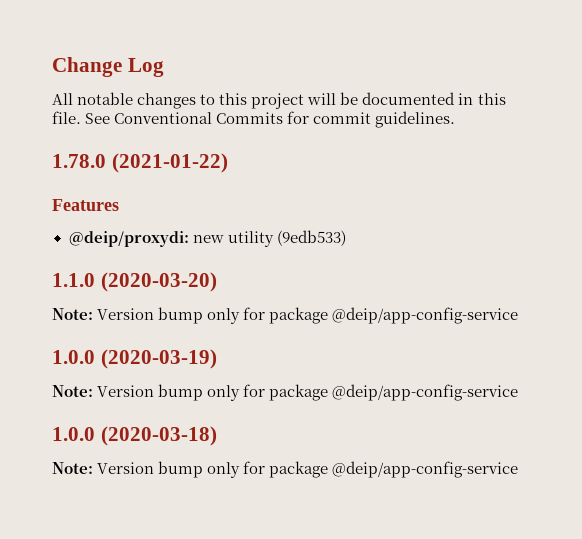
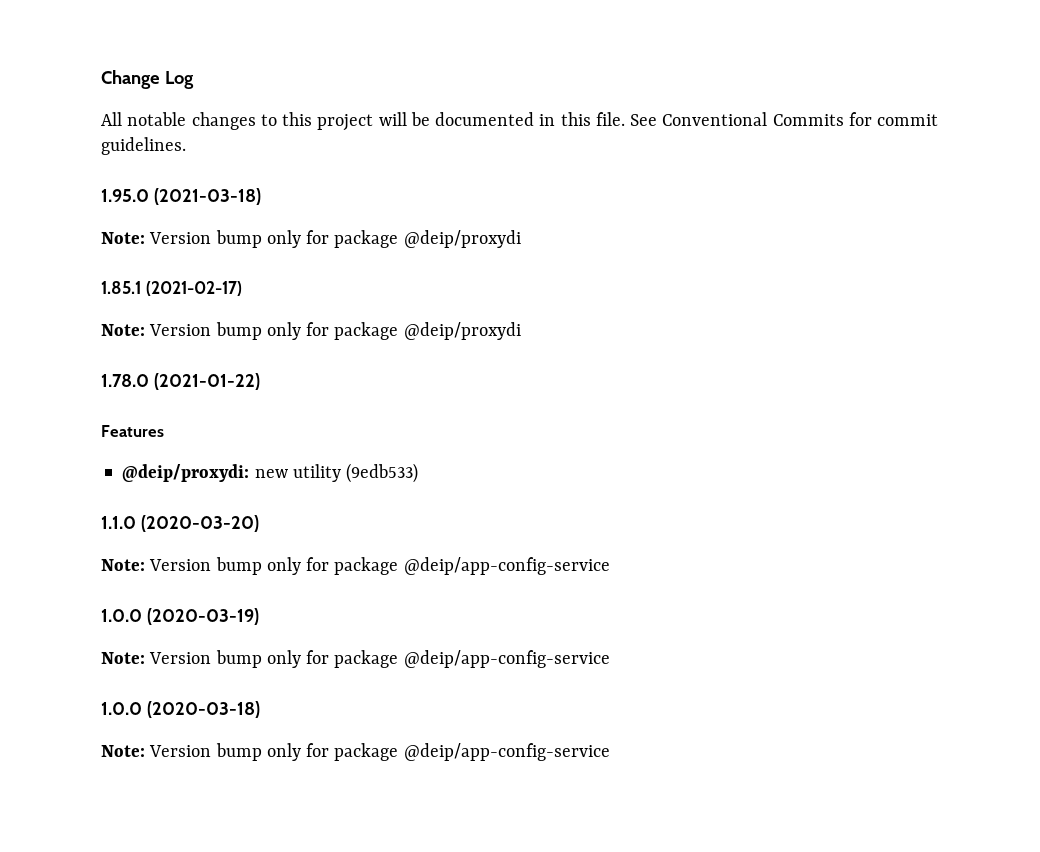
+ 1.95.0 (2021-03-18)
+ Note: Version bump only for package @deip/proxydi
+ 1.85.1 (2021-02-17)
+ Note: Version bump only for package @deip/proxydi

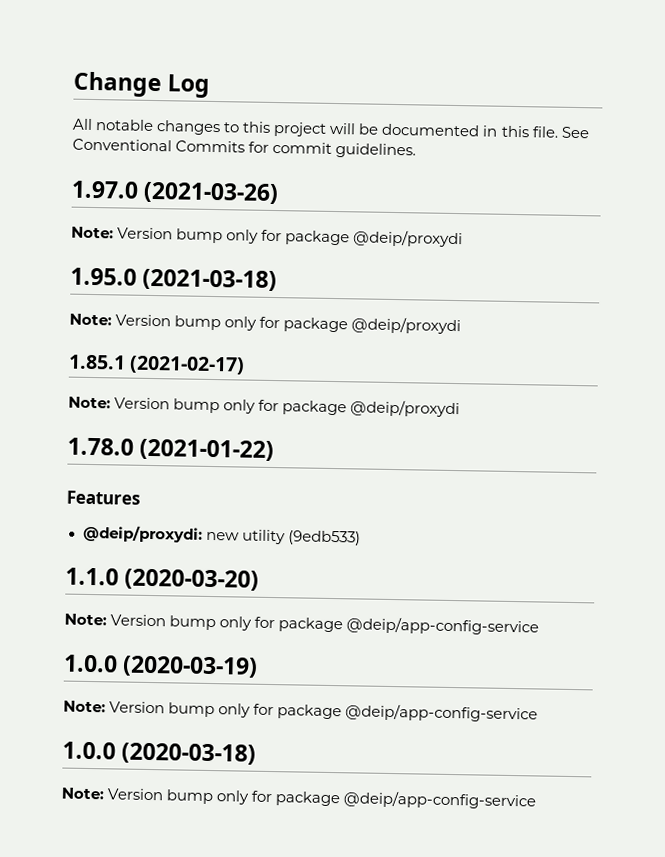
+ 1.97.0 (2021-03-26)
+ Note: Version bump only for package @deip/proxydi

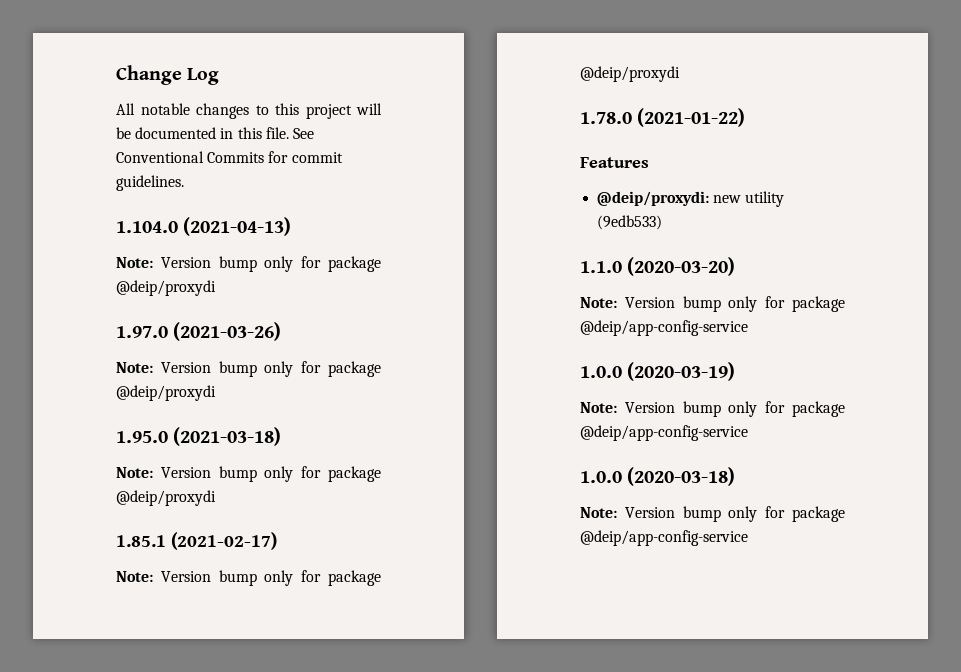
+ 1.104.0 (2021-04-13)
+ Note: Version bump only for package @deip/proxydi

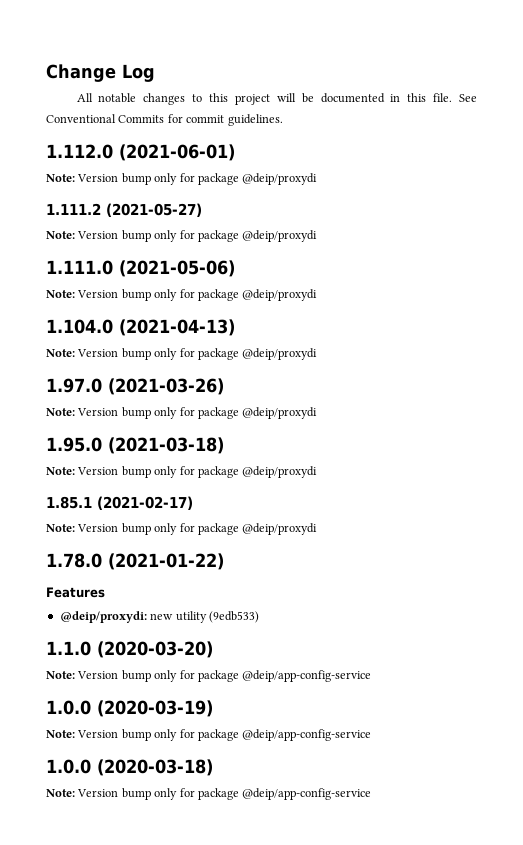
+ 1.112.0 (2021-06-01)
+ Note: Version bump only for package @deip/proxydi
+ 1.111.2 (2021-05-27)
+ Note: Version bump only for package @deip/proxydi
+ 1.111.0 (2021-05-06)
+ Note: Version bump only for package @deip/proxydi

